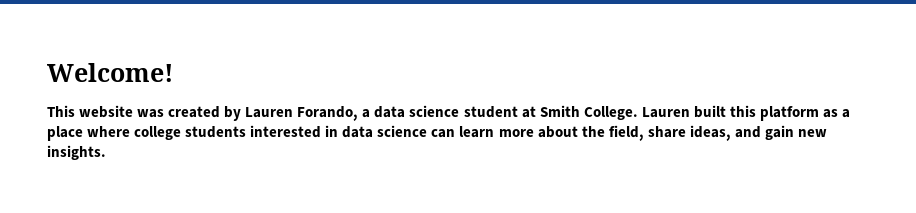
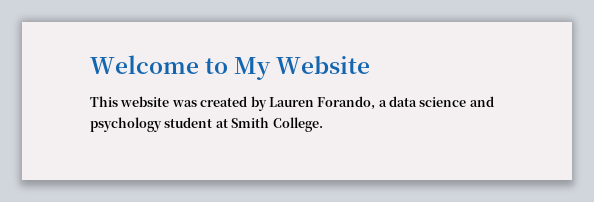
- Welcome!
+ Welcome to My Website
- This website was created by Lauren Forando, a data science student at Smith College. Lauren built this platform as a place where college students interested in data science can learn more about the field, share ideas, and gain new insights.
+ This website was created by Lauren Forando, a data science and psychology student at Smith College.

